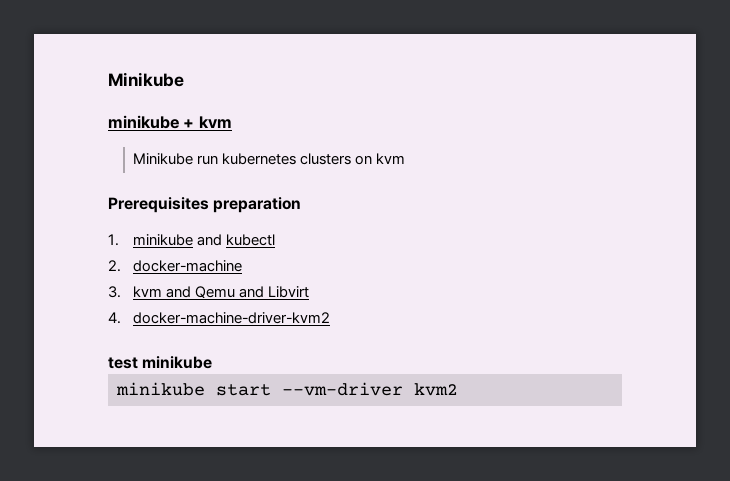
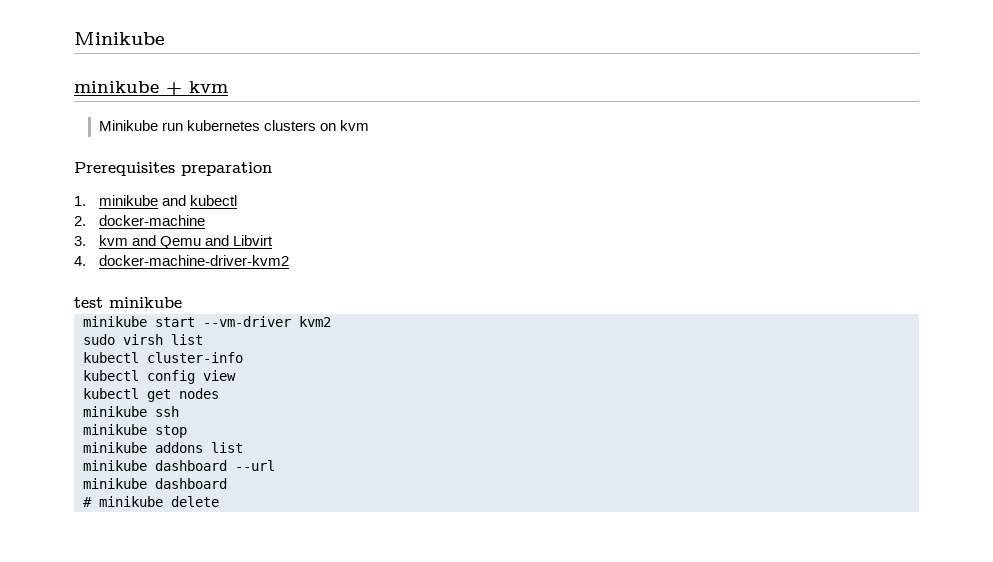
+ sudo virsh list
+ kubectl cluster-info
+ kubectl config view
+ kubectl get nodes
+ minikube ssh
+ minikube stop
+ minikube addons list
+ minikube dashboard --url
+ minikube dashboard
+ # minikube delete

